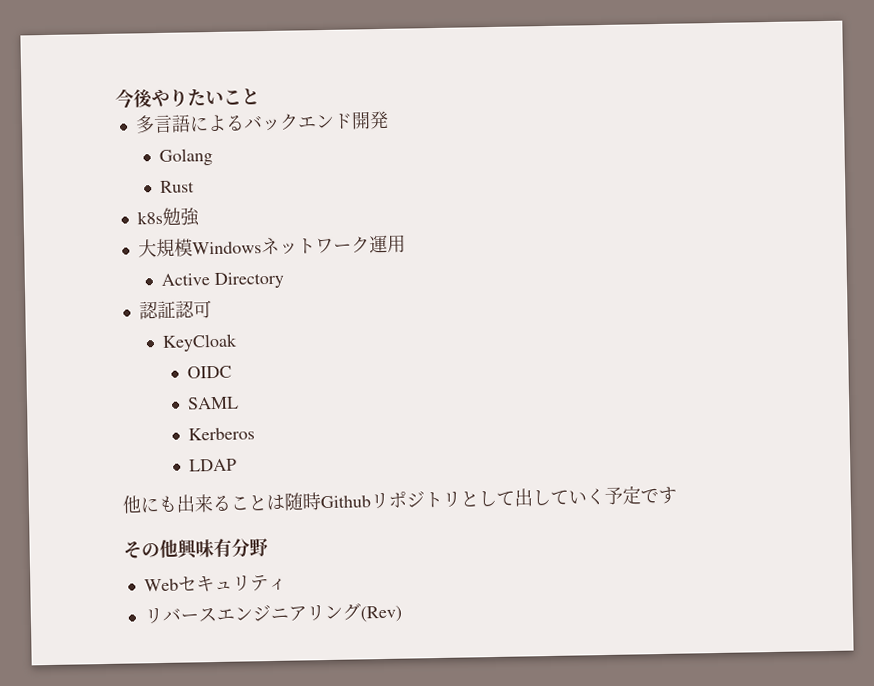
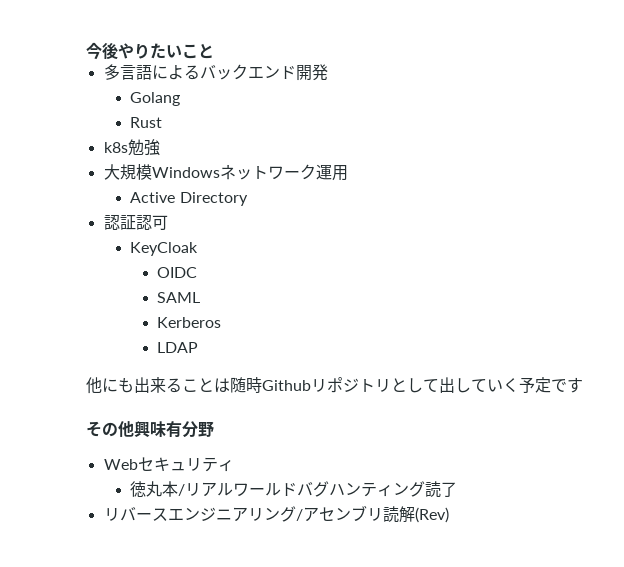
+ 徳丸本/リアルワールドバグハンティング読了
- リバースエンジニアリング(Rev)
+ リバースエンジニアリング/アセンブリ読解(Rev)

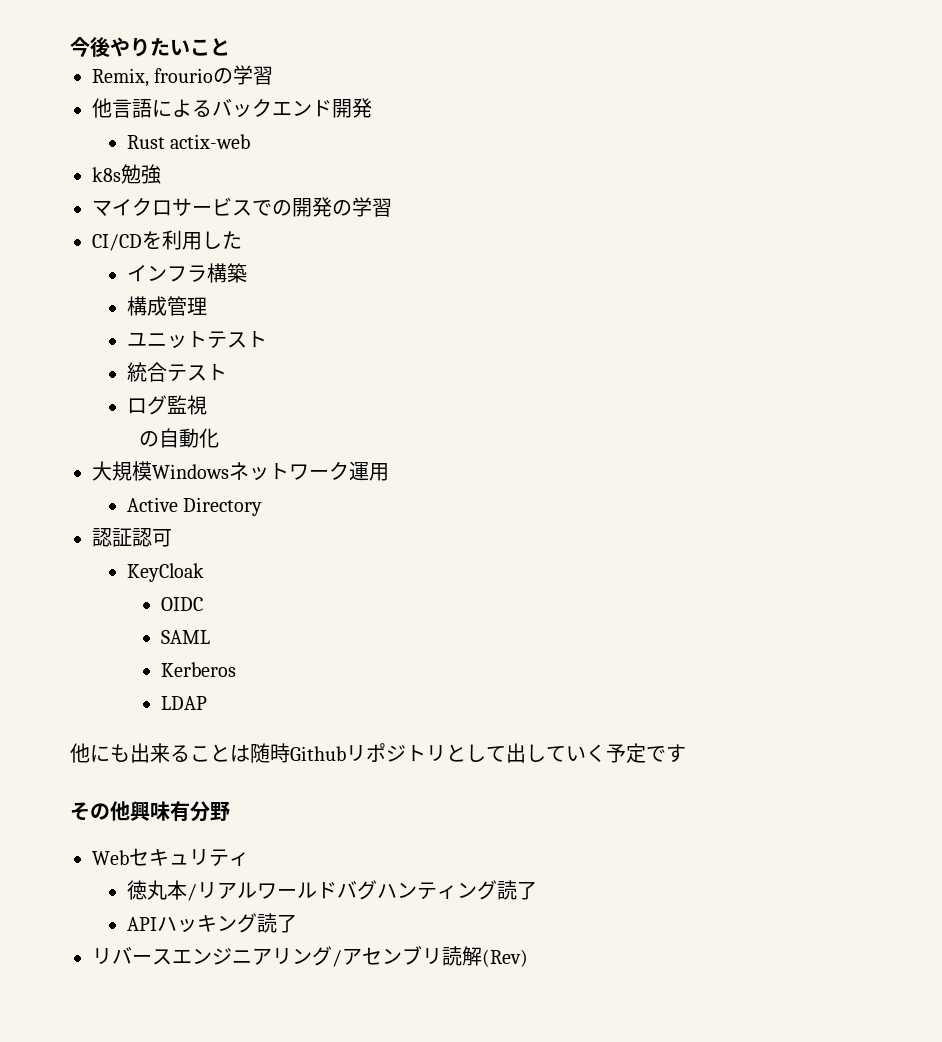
- 多言語によるバックエンド開発
+ Remix, frourioの学習
+ 他言語によるバックエンド開発
- Golang
- Rust
+ Rust actix-web
+ マイクロサービスでの開発の学習
+ CI/CDを利用した
+ インフラ構築
+ 構成管理
+ ユニットテスト
+ 統合テスト
+ ログ監視
+ の自動化
+ APIハッキング読了

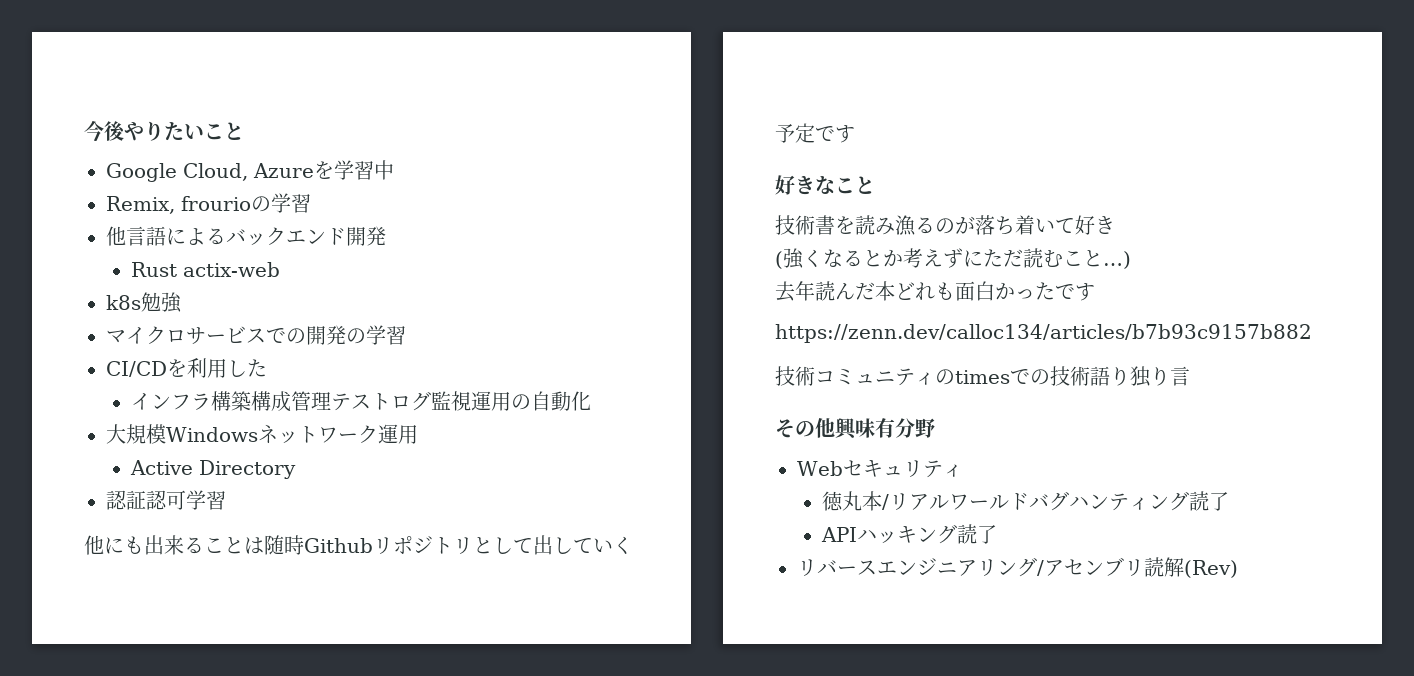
+ Google Cloud, Azureを学習中
- インフラ構築
- 構成管理
- ユニットテスト
- 統合テスト
- ログ監視
- の自動化
+ インフラ構築構成管理テストログ監視運用の自動化
- 認証認可
- KeyCloak
- OIDC
- SAML
- Kerberos
- LDAP
+ 認証認可学習
+ 好きなこと
+ 技術書を読み漁るのが落ち着いて好き
+ (強くなるとか考えずにただ読むこと…)
+ 去年読んだ本どれも面白かったです
+ https://zenn.dev/calloc134/articles/b7b93c9157b882
+ 技術コミュニティのtimesでの技術語り独り言

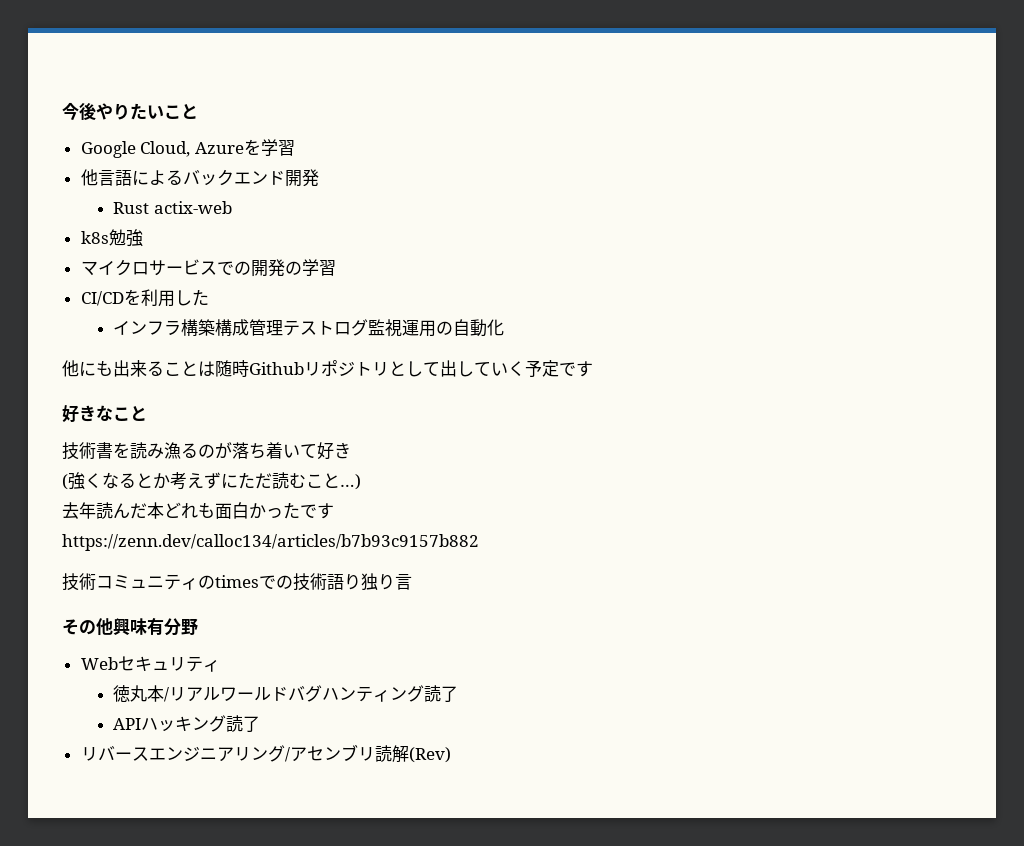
- Google Cloud, Azureを学習中
- Remix, frourioの学習
+ Google Cloud, Azureを学習
- 大規模Windowsネットワーク運用
- Active Directory
- 認証認可学習

